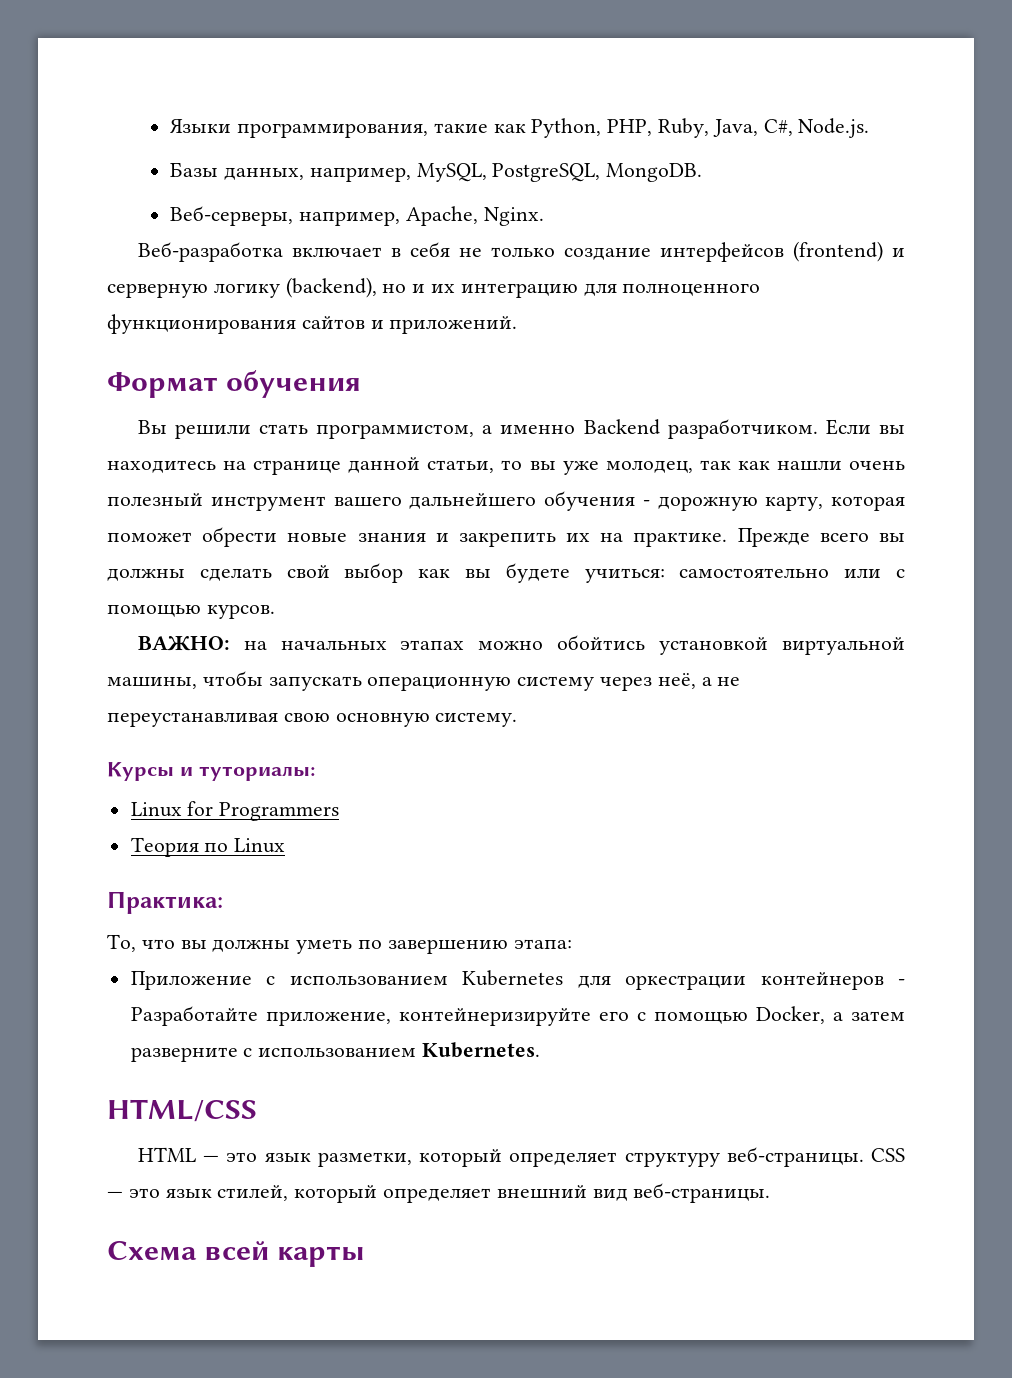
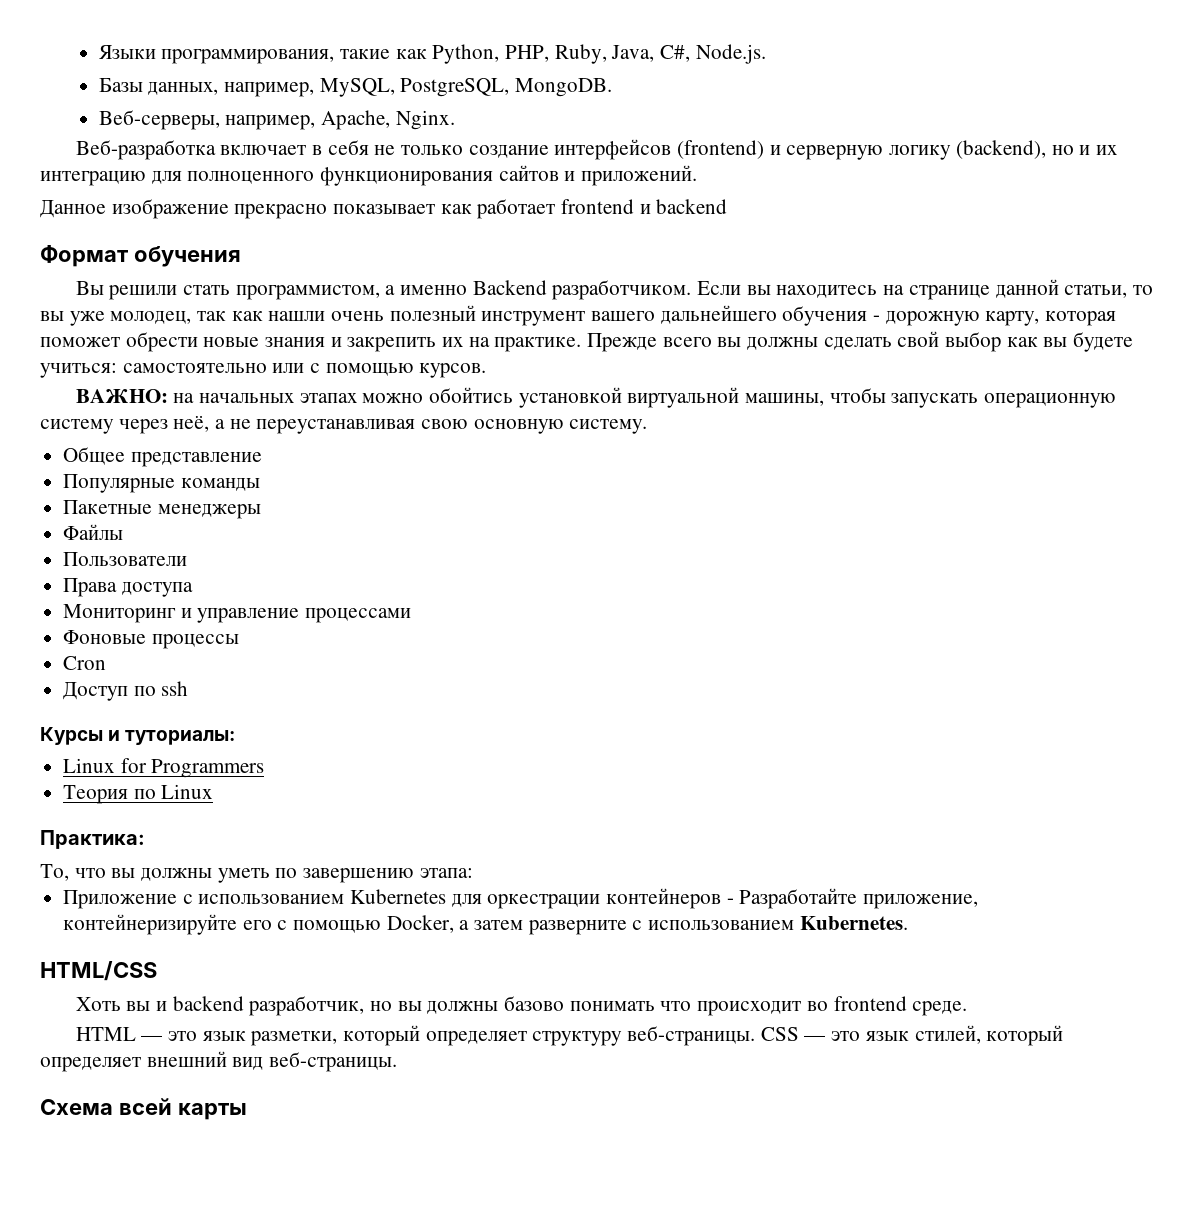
+ Данное изображение прекрасно показывает как работает frontend и backend
+ Общее представление
+ Популярные команды
+ Пакетные менеджеры
+ Файлы
+ Пользователи
+ Права доступа
+ Мониторинг и управление процессами
+ Фоновые процессы
+ Cron
+ Доступ по ssh
+ Хоть вы и backend разработчик, но вы должны базово понимать что происходит во frontend среде.

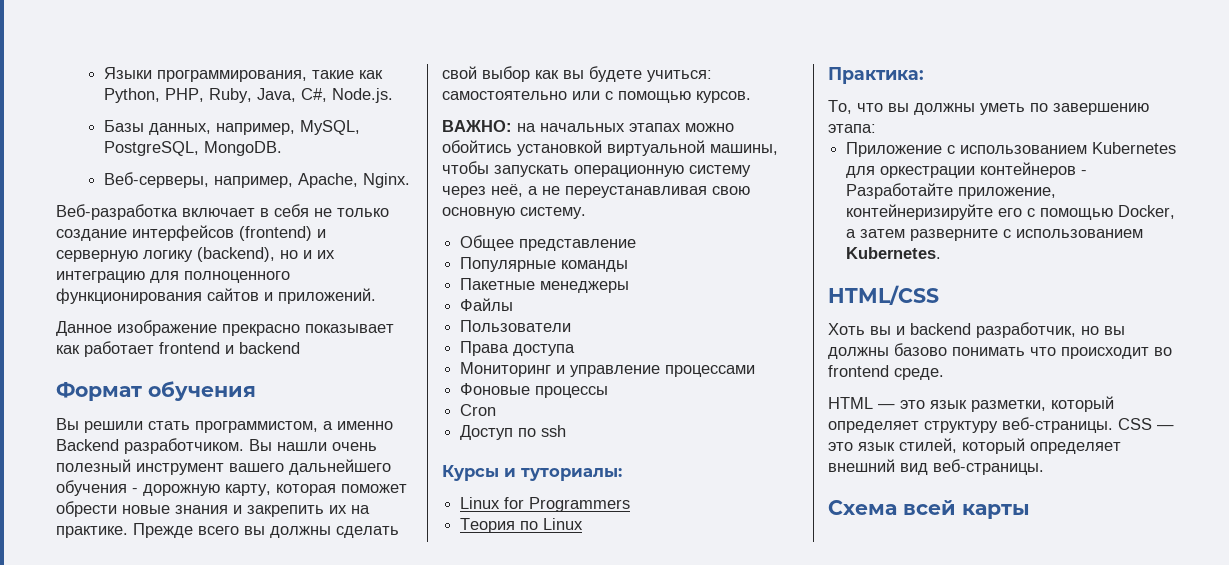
- Если вы находитесь на странице данной статьи, то вы уже молодец, так как нашли очень полезный инструмент вашего дальнейшего обучения - дорожную карту, которая поможет обрести новые знания и закрепить их на практике.
+ Вы нашли очень полезный инструмент вашего дальнейшего обучения - дорожную карту, которая поможет обрести новые знания и закрепить их на практике.

